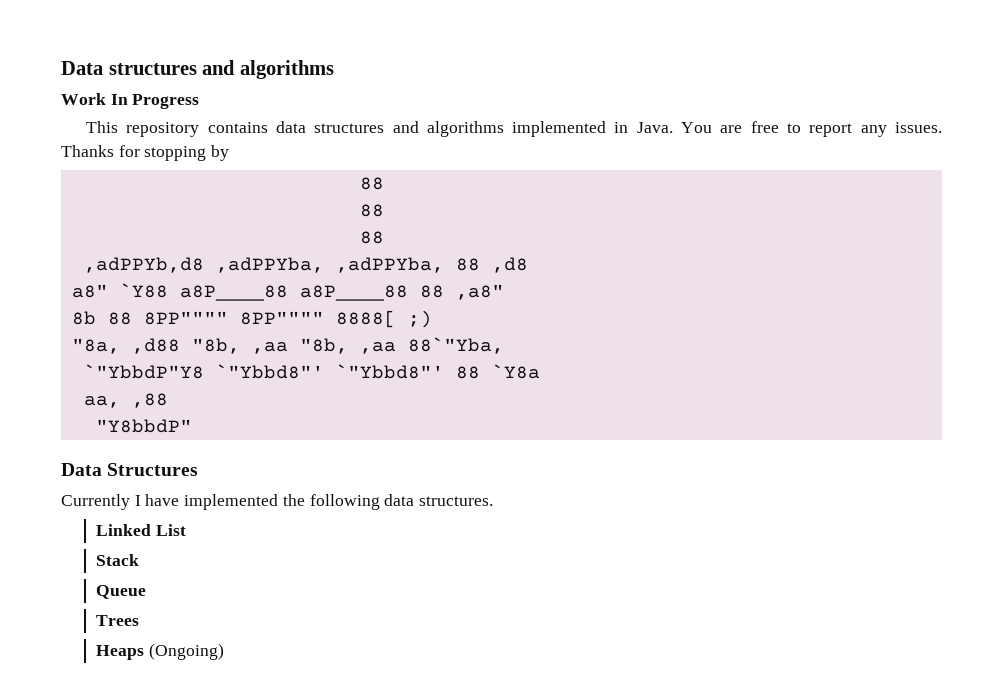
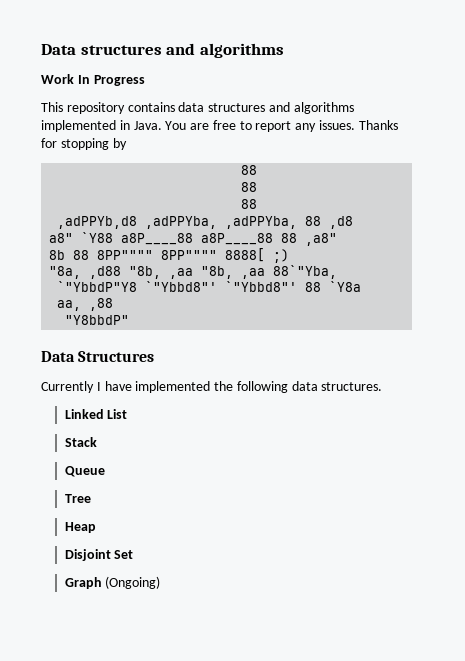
- Trees
- Heaps (Ongoing)
+ Tree
+ Heap
+ Disjoint Set
+ Graph (Ongoing)

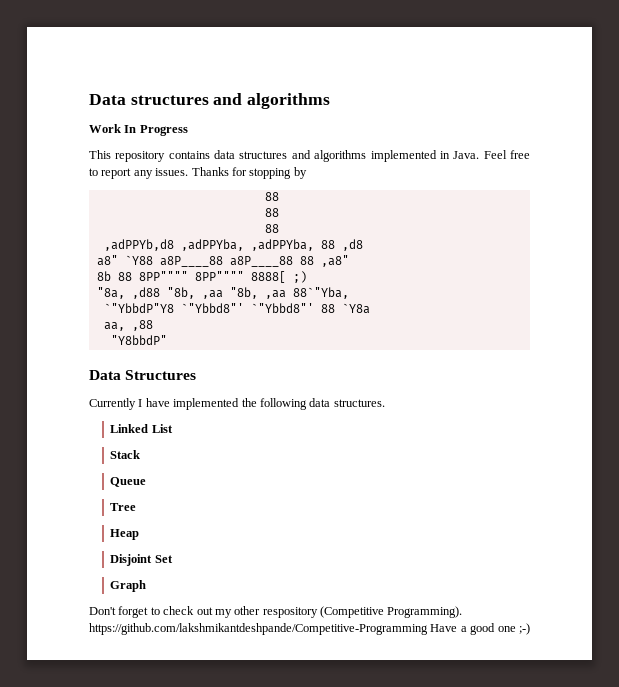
- You are free to report any issues.
+ Feel free to report any issues.
- Graph (Ongoing)
+ Graph
+ Don't forget to check out my other respository (Competitive Programming). https://github.com/lakshmikantdeshpande/Competitive-Programming Have a good one ;-)

